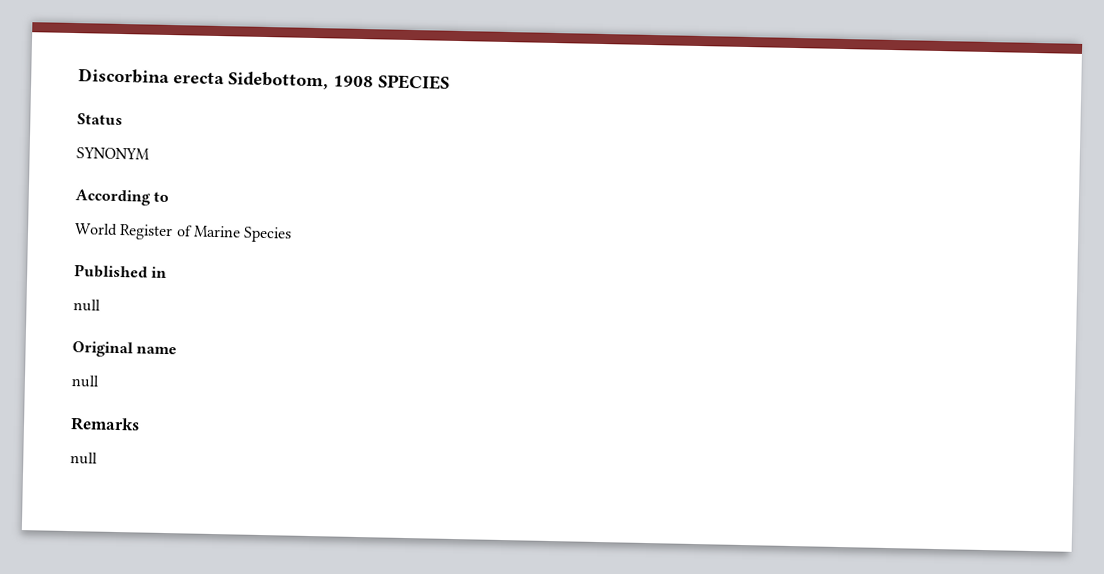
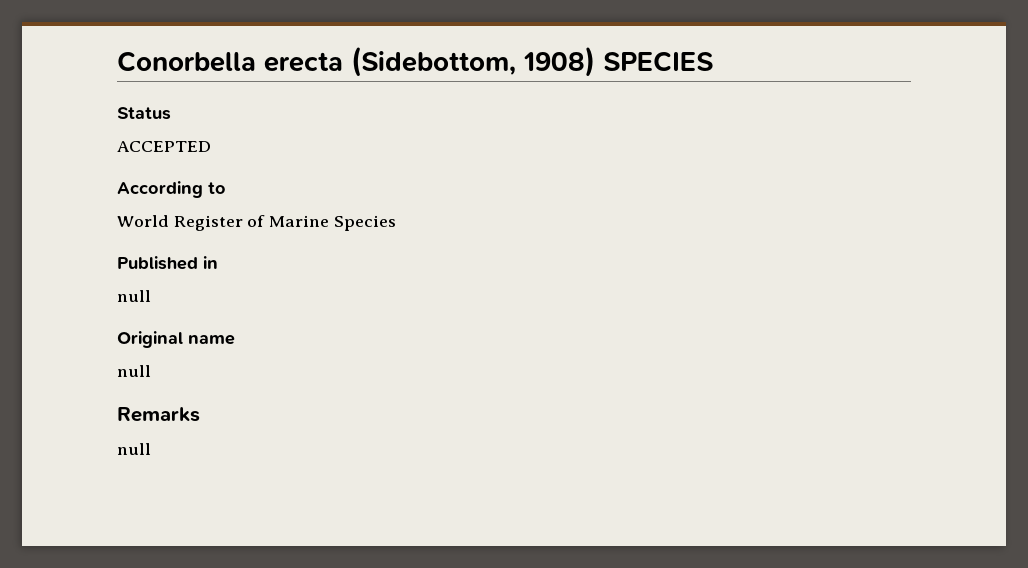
- Discorbina erecta Sidebottom, 1908 SPECIES
+ Conorbella erecta (Sidebottom, 1908) SPECIES
- SYNONYM
+ ACCEPTED

